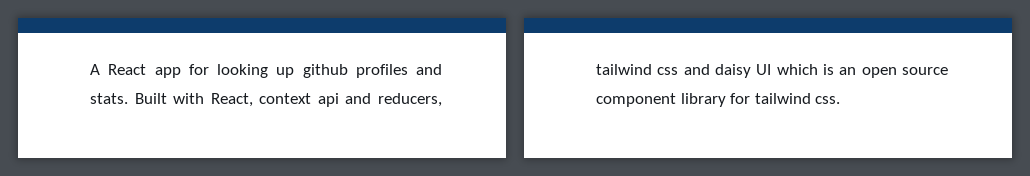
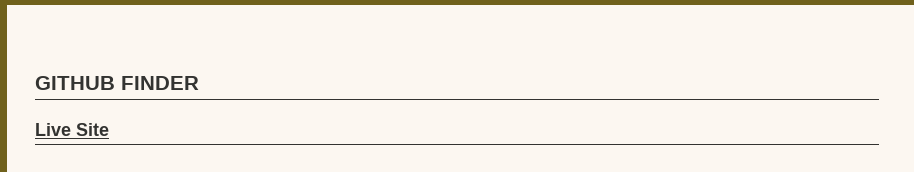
- A React app for looking up github profiles and stats. Built with React, context api and reducers, tailwind css and daisy UI which is an open source component library for tailwind css.
+ GITHUB FINDER
+ Live Site

